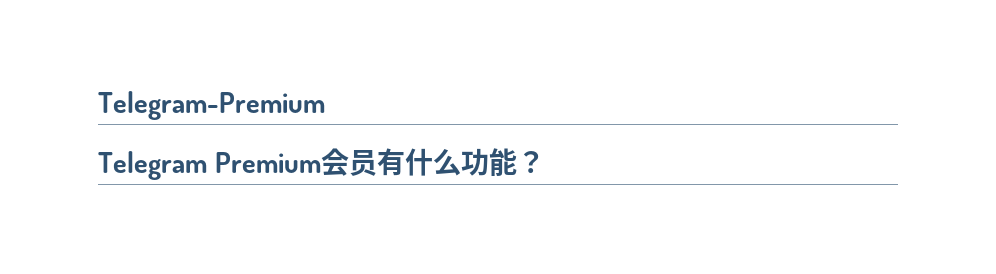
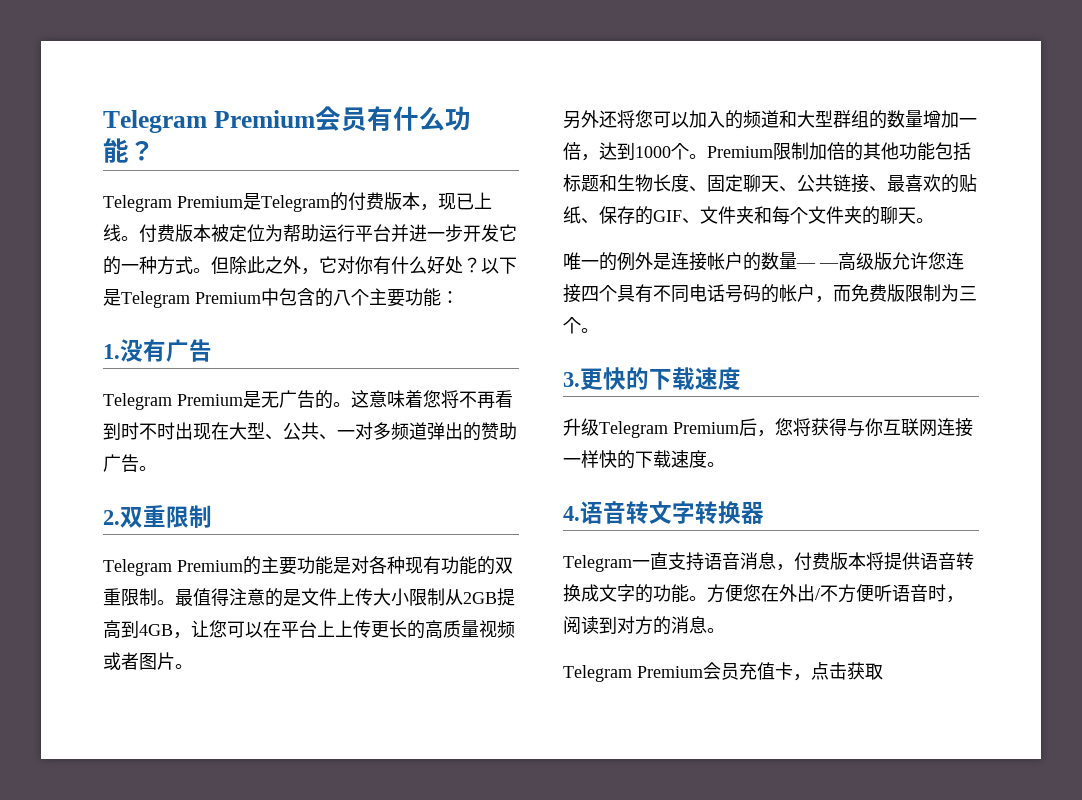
- Telegram-Premium
+ Telegram Premium是Telegram的付费版本，现已上线。付费版本被定位为帮助运行平台并进一步开发它的一种方式。但除此之外，它对你有什么好处？以下是Telegram Premium中包含的八个主要功能：
+ 1.没有广告
+ Telegram Premium是无广告的。这意味着您将不再看到时不时出现在大型、公共、一对多频道弹出的赞助广告。
+ 2.双重限制
+ Telegram Premium的主要功能是对各种现有功能的双重限制。最值得注意的是文件上传大小限制从2GB提高到4GB，让您可以在平台上上传更长的高质量视频或者图片。
+ 另外还将您可以加入的频道和大型群组的数量增加一倍，达到1000个。Premium限制加倍的其他功能包括标题和生物长度、固定聊天、公共链接、最喜欢的贴纸、保存的GIF、文件夹和每个文件夹的聊天。
+ 唯一的例外是连接帐户的数量— —高级版允许您连接四个具有不同电话号码的帐户，而免费版限制为三个。
+ 3.更快的下载速度
+ 升级Telegram Premium后，您将获得与你互联网连接一样快的下载速度。
+ 4.语音转文字转换器
+ Telegram一直支持语音消息，付费版本将提供语音转换成文字的功能。方便您在外出/不方便听语音时，阅读到对方的消息。
+ Telegram Premium会员充值卡，点击获取

